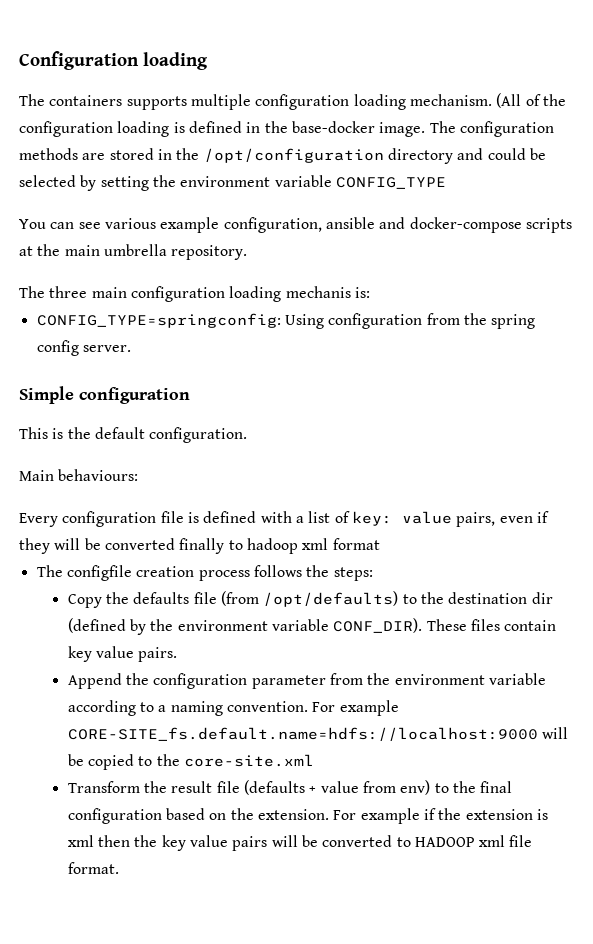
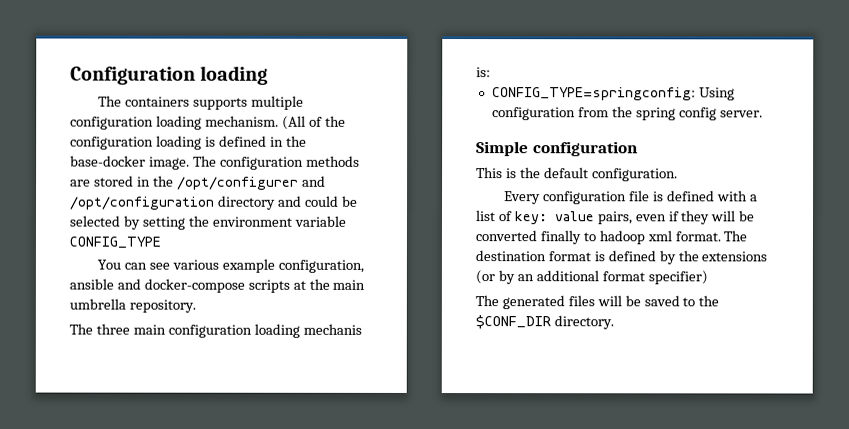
- The configuration methods are stored in the /opt/configuration directory and could be selected by setting the environment variable CONFIG_TYPE
+ The configuration methods are stored in the /opt/configurer and /opt/configuration directory and could be selected by setting the environment variable CONFIG_TYPE
- Main behaviours:
- Every configuration file is defined with a list of key: value pairs, even if they will be converted finally to hadoop xml format
- The configfile creation process follows the steps:
- Copy the defaults file (from /opt/defaults) to the destination dir (defined by the environment variable CONF_DIR). These files contain key value pairs.
- Append the configuration parameter from the environment variable according to a naming convention. For example CORE-SITE_fs.default.name=hdfs://localhost:9000 will be copied to the core-site.xml
- Transform the result file (defaults + value from env) to the final configuration based on the extension. For example if the extension is xml then the key value pairs will be converted to HADOOP xml file format.
+ Every configuration file is defined with a list of key: value pairs, even if they will be converted finally to hadoop xml format. The destination format is defined by the extensions (or by an additional format specifier)
+ The generated files will be saved to the $CONF_DIR directory.

